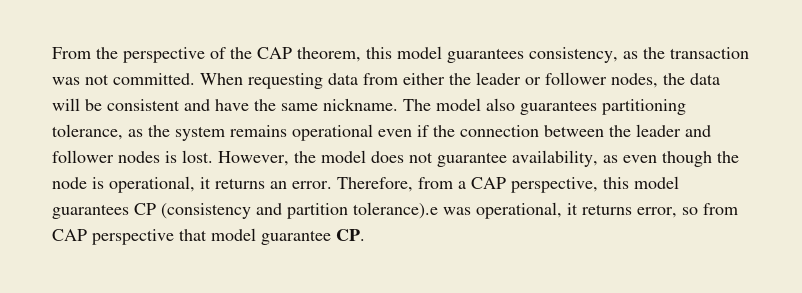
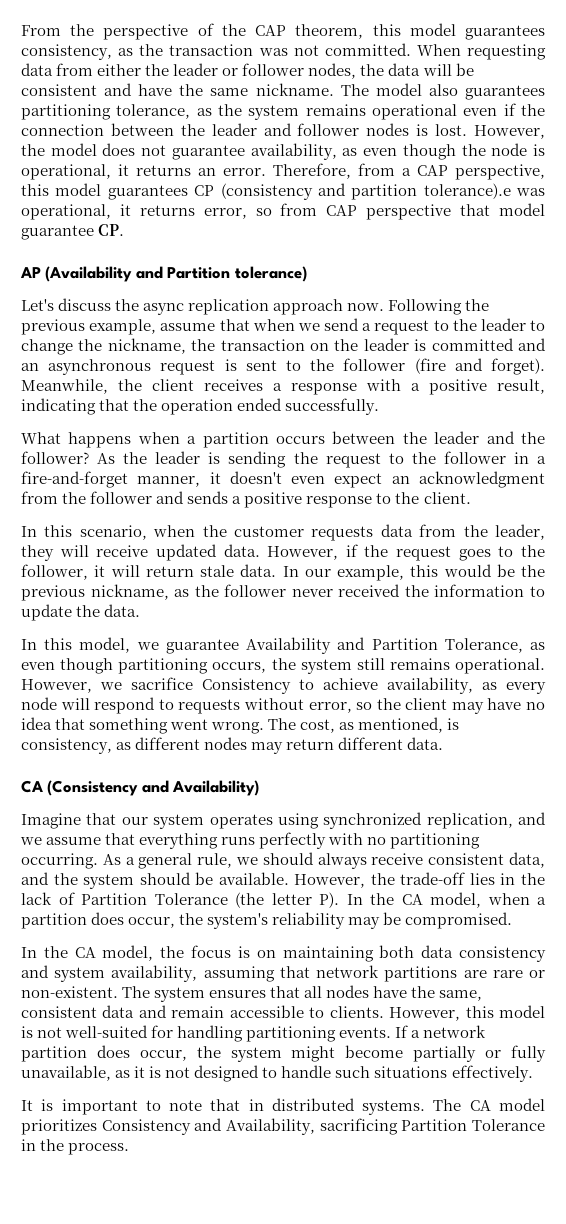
+ AP (Availability and Partition tolerance)
+ Let's discuss the async replication approach now. Following the previous example, assume that when we send a request to the leader to change the nickname, the transaction on the leader is committed and an asynchronous request is sent to the follower (fire and forget). Meanwhile, the client receives a response with a positive result, indicating that the operation ended successfully.
+ What happens when a partition occurs between the leader and the follower? As the leader is sending the request to the follower in a fire-and-forget manner, it doesn't even expect an acknowledgment from the follower and sends a positive response to the client.
+ In this scenario, when the customer requests data from the leader, they will receive updated data. However, if the request goes to the follower, it will return stale data. In our example, this would be the previous nickname, as the follower never received the information to update the data.
+ In this model, we guarantee Availability and Partition Tolerance, as even though partitioning occurs, the system still remains operational. However, we sacrifice Consistency to achieve availability, as every node will respond to requests without error, so the client may have no idea that something went wrong. The cost, as mentioned, is consistency, as different nodes may return different data.
+ CA (Consistency and Availability)
+ Imagine that our system operates using synchronized replication, and we assume that everything runs perfectly with no partitioning occurring. As a general rule, we should always receive consistent data, and the system should be available. However, the trade-off lies in the lack of Partition Tolerance (the letter P). In the CA model, when a partition does occur, the system's reliability may be compromised.
+ In the CA model, the focus is on maintaining both data consistency and system availability, assuming that network partitions are rare or non-existent. The system ensures that all nodes have the same, consistent data and remain accessible to clients. However, this model is not well-suited for handling partitioning events. If a network partition does occur, the system might become partially or fully unavailable, as it is not designed to handle such situations effectively.
+ It is important to note that in distributed systems. The CA model prioritizes Consistency and Availability, sacrificing Partition Tolerance in the process.

